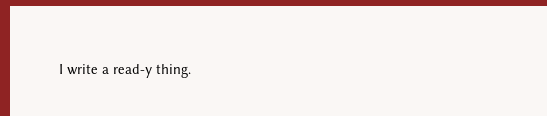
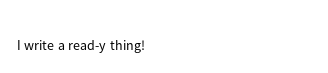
- I write a read-y thing.
+ I write a read-y thing!

